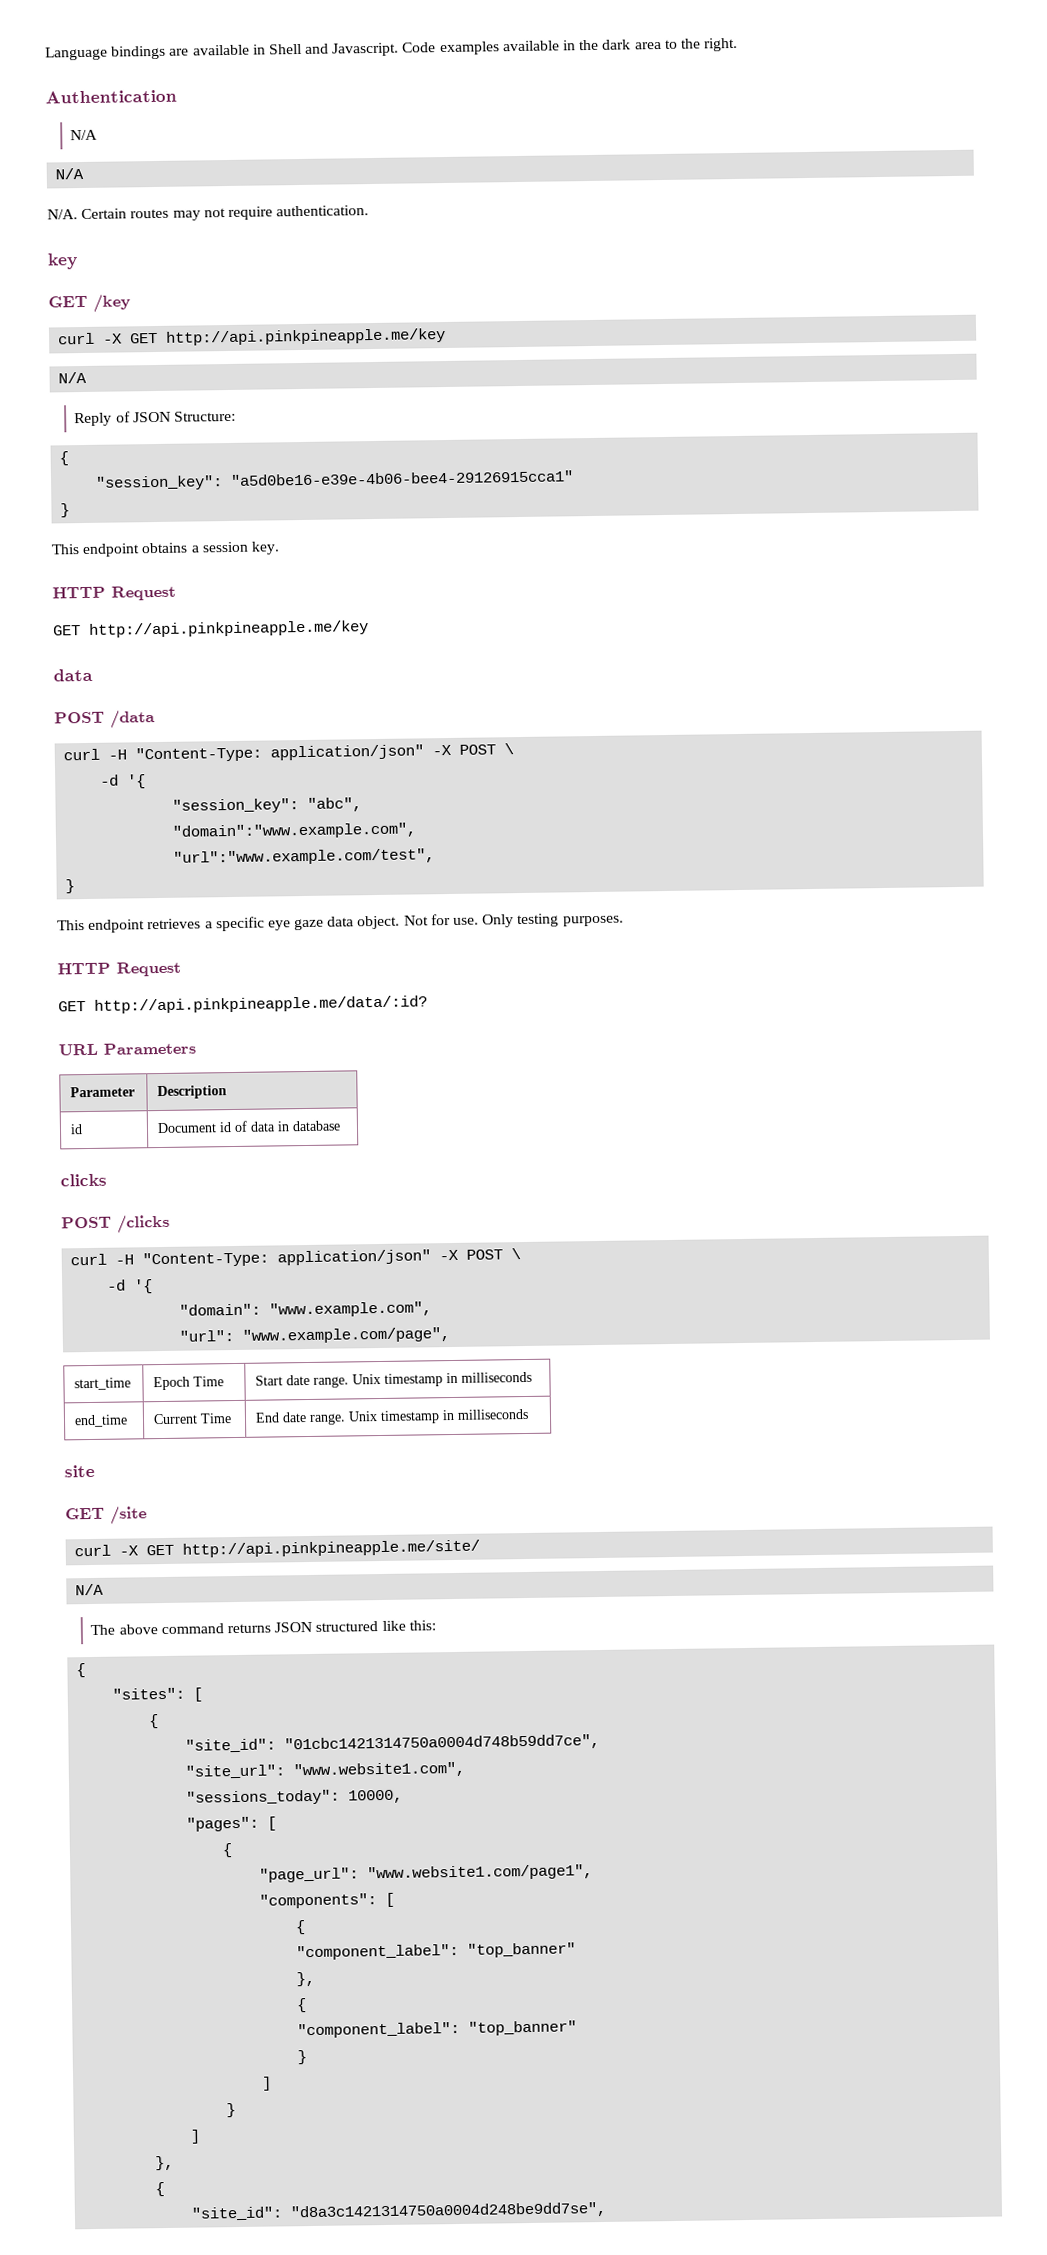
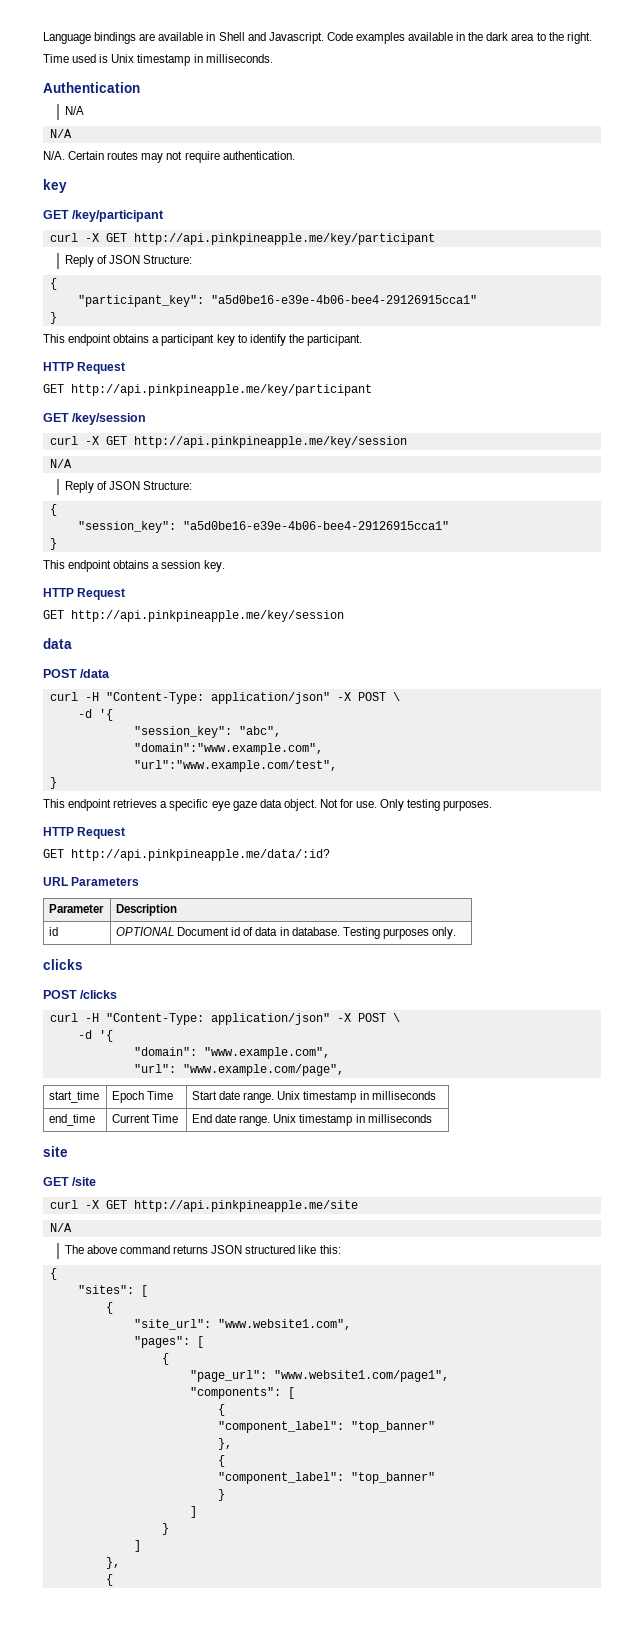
+ Time used is Unix timestamp in milliseconds.
- GET /key
- curl -X GET http://api.pinkpineapple.me/key
+ GET /key/participant
+ curl -X GET http://api.pinkpineapple.me/key/participant
+ Reply of JSON Structure:
+ {
+ "participant_key": "a5d0be16-e39e-4b06-bee4-29126915cca1"
+ }
+ This endpoint obtains a participant key to identify the participant.
+ HTTP Request
+ GET http://api.pinkpineapple.me/key/participant
+ GET /key/session
+ curl -X GET http://api.pinkpineapple.me/key/session
  This endpoint obtains a session key.
  HTTP Request
- GET http://api.pinkpineapple.me/key
+ GET http://api.pinkpineapple.me/key/session
- id | Document id of data in database
+ id | OPTIONAL Document id of data in database. Testing purposes only.
- curl -X GET http://api.pinkpineapple.me/site/
+ curl -X GET http://api.pinkpineapple.me/site
- "site_id": "01cbc1421314750a0004d748b59dd7ce",
- "sessions_today": 10000,
- "site_id": "d8a3c1421314750a0004d248be9dd7se",

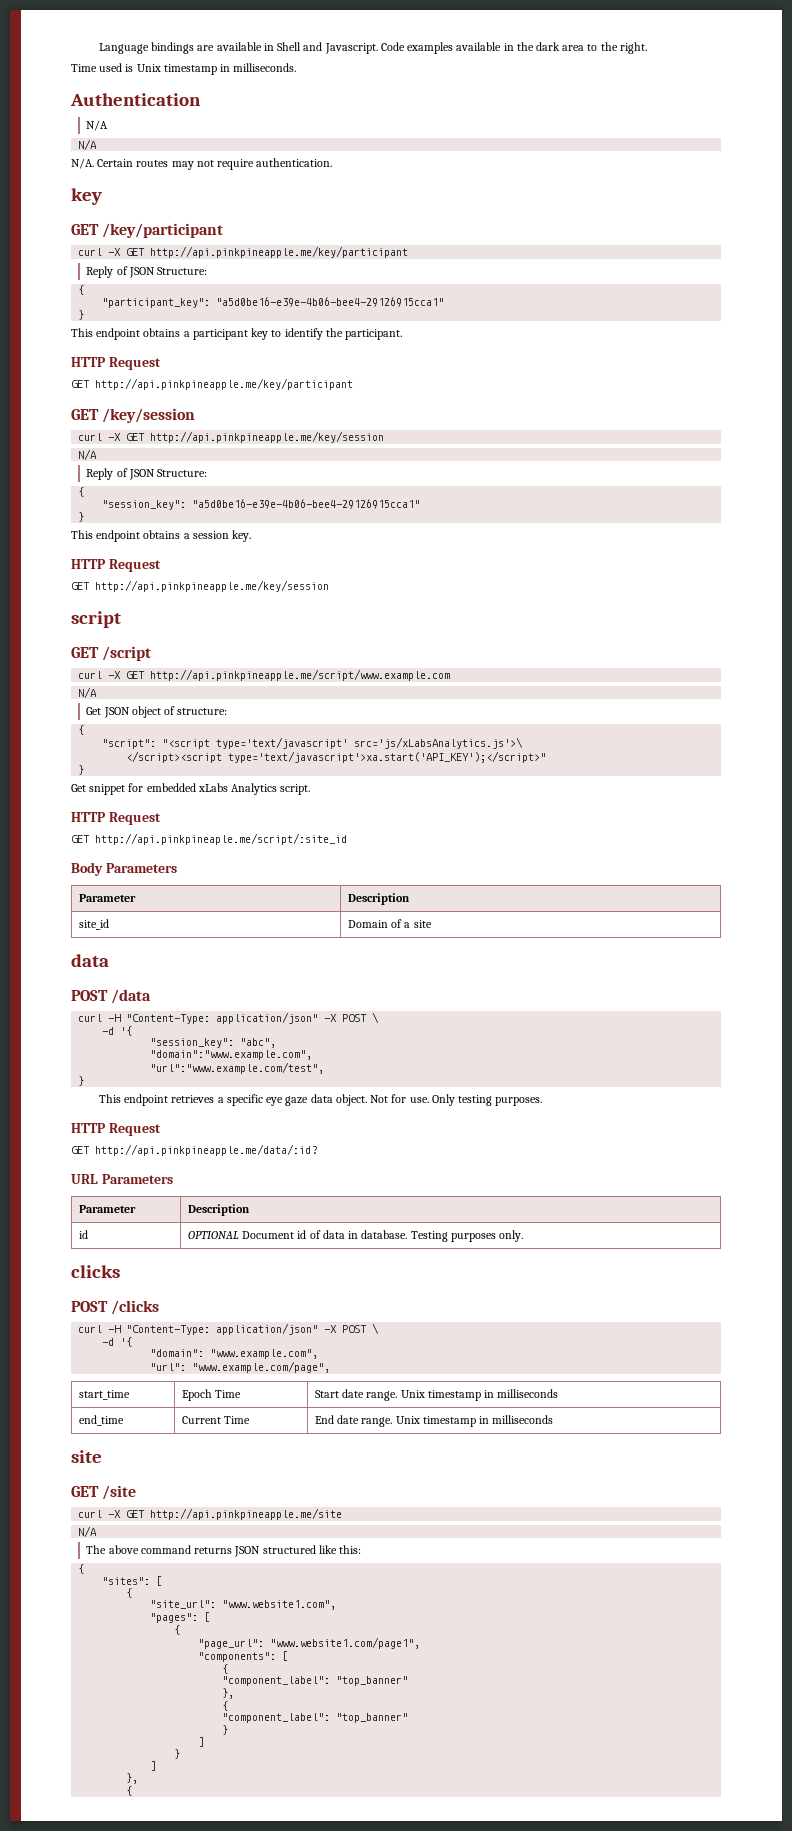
+ script
+ GET /script
+ curl -X GET http://api.pinkpineapple.me/script/www.example.com
+ N/A
+ Get JSON object of structure:
+ {
+ "script": "<script type='text/javascript' src='js/xLabsAnalytics.js'>\
+ </script><script type='text/javascript'>xa.start('API_KEY');</script>"
+ }
+ Get snippet for embedded xLabs Analytics script.
+ HTTP Request
+ GET http://api.pinkpineaple.me/script/:site_id
+ Body Parameters
+ Parameter | Description
+ site_id | Domain of a site

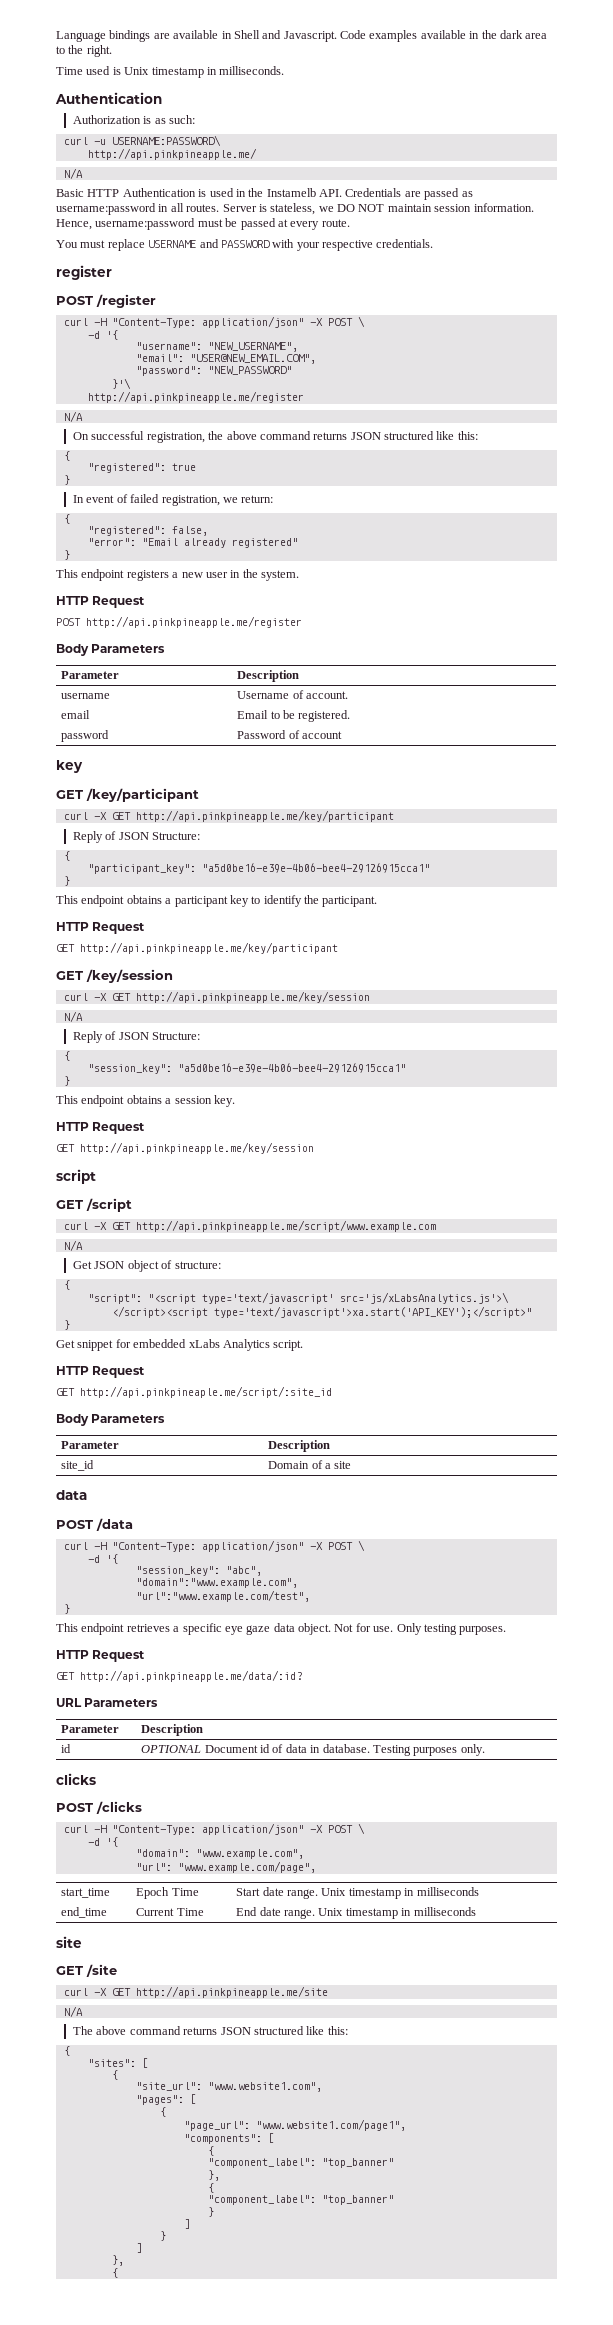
  Time used is Unix timestamp in milliseconds.
  Authentication
+ Authorization is as such:
+ curl -u USERNAME:PASSWORD\
+ http://api.pinkpineapple.me/
  N/A
+ Basic HTTP Authentication is used in the Instamelb API. Credentials are passed as username:password in all routes. Server is stateless, we DO NOT maintain session information. Hence, username:password must be passed at every route.
+ You must replace USERNAME and PASSWORD with your respective credentials.
+ register
+ POST /register
+ curl -H "Content-Type: application/json" -X POST \
+ -d '{
+ "username": "NEW_USERNAME",
+ "email": "USER@NEW_EMAIL.COM",
+ "password": "NEW_PASSWORD"
+ }'\
+ http://api.pinkpineapple.me/register
  N/A
- N/A. Certain routes may not require authentication.
+ On successful registration, the above command returns JSON structured like this:
+ {
+ "registered": true
+ }
+ In event of failed registration, we return:
+ {
+ "registered": false,
+ "error": "Email already registered"
+ }
+ This endpoint registers a new user in the system.
+ HTTP Request
+ POST http://api.pinkpineapple.me/register
+ Body Parameters
+ Parameter | Description
+ username | Username of account.
+ email | Email to be registered.
+ password | Password of account

